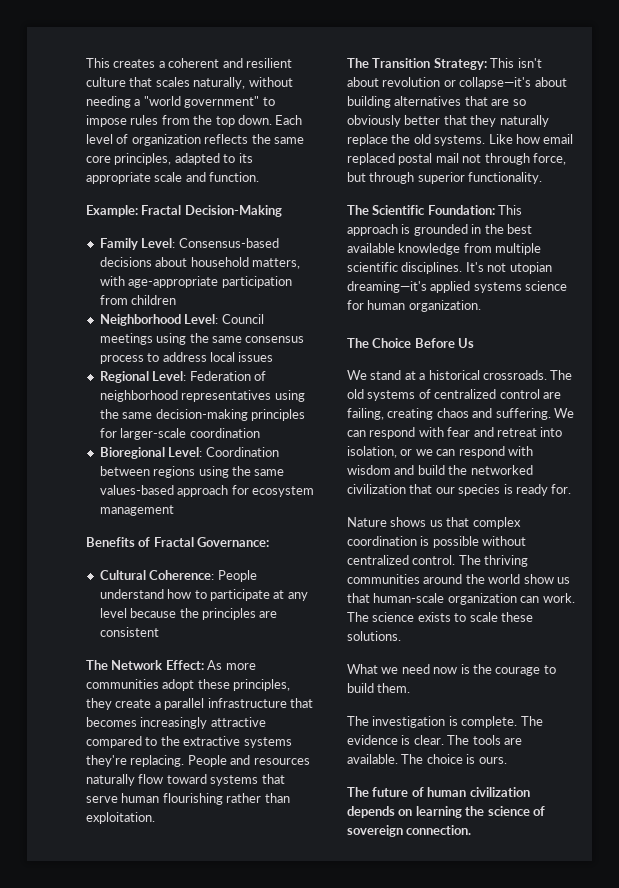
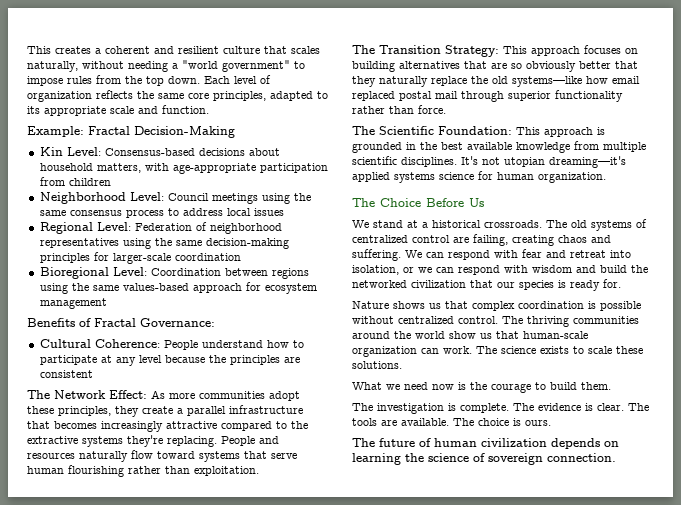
- Family Level: Consensus-based decisions about household matters, with age-appropriate participation from children
+ Kin Level: Consensus-based decisions about household matters, with age-appropriate participation from children
- The Transition Strategy: This isn't about revolution or collapse—it's about building alternatives that are so obviously better that they naturally replace the old systems. Like how email replaced postal mail not through force, but through superior functionality.
+ The Transition Strategy: This approach focuses on building alternatives that are so obviously better that they naturally replace the old systems—like how email replaced postal mail through superior functionality rather than force.

